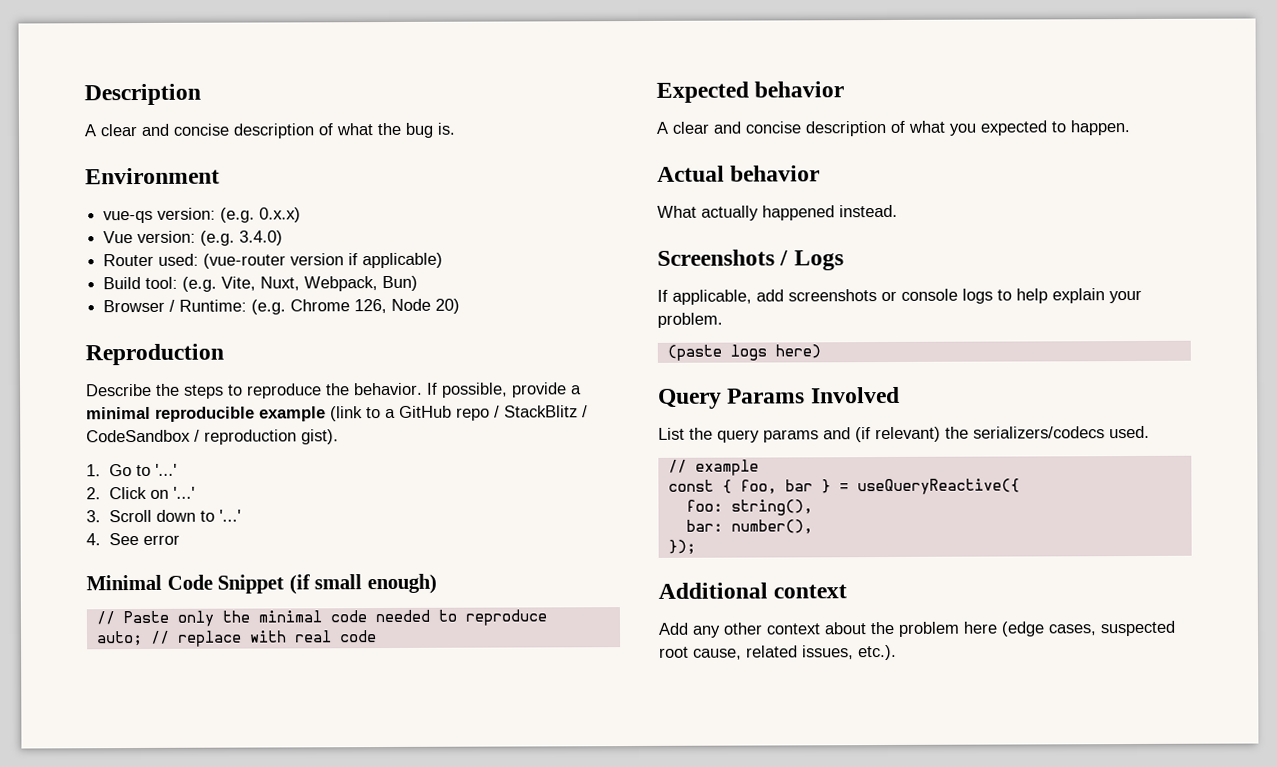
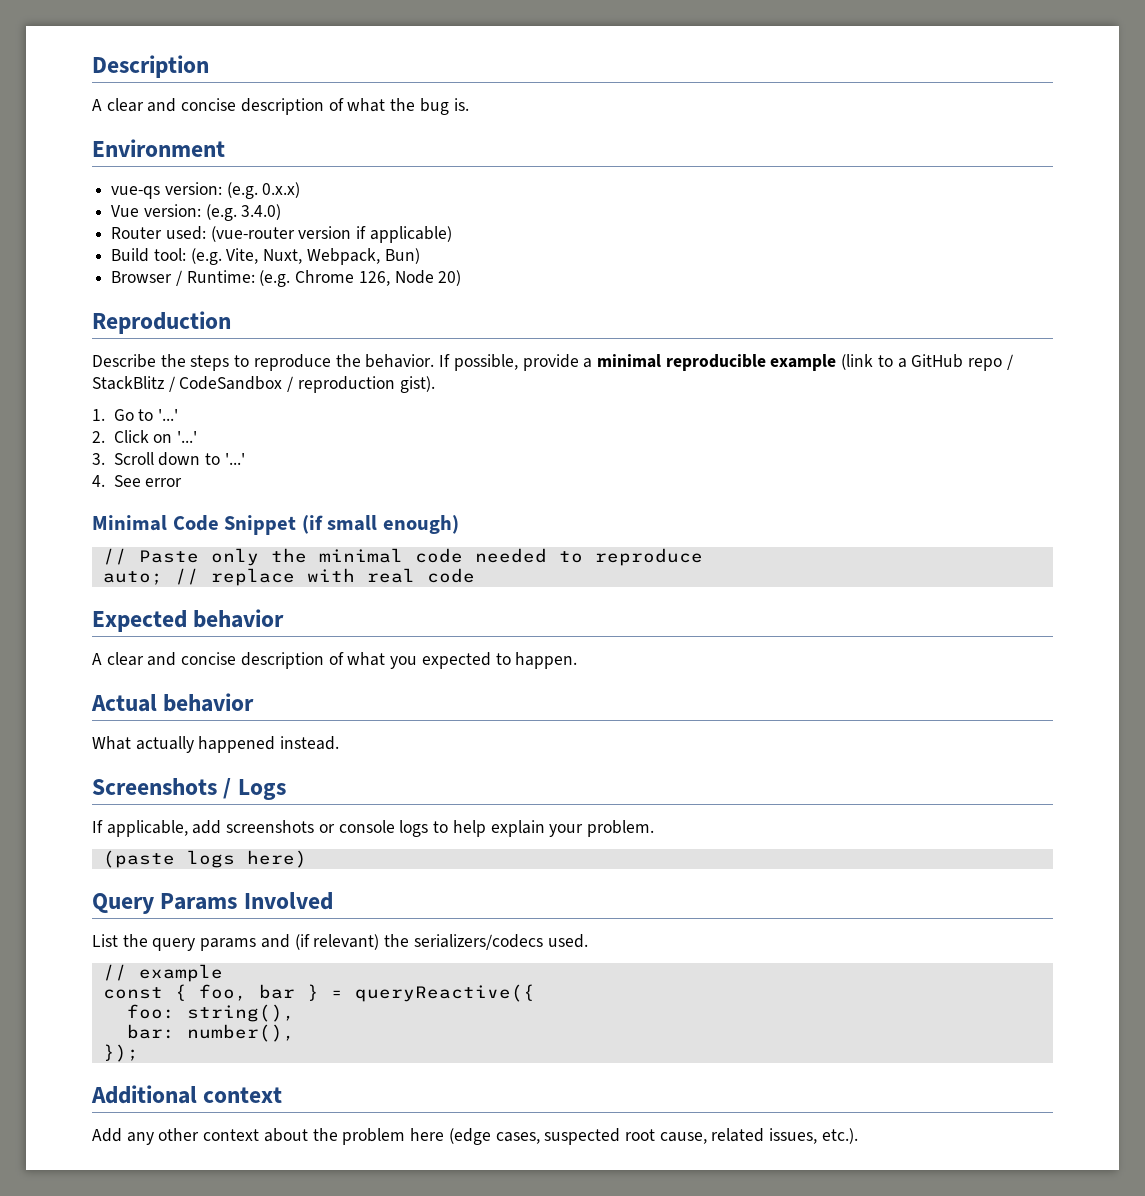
- const { foo, bar } = useQueryReactive({
+ const { foo, bar } = queryReactive({

